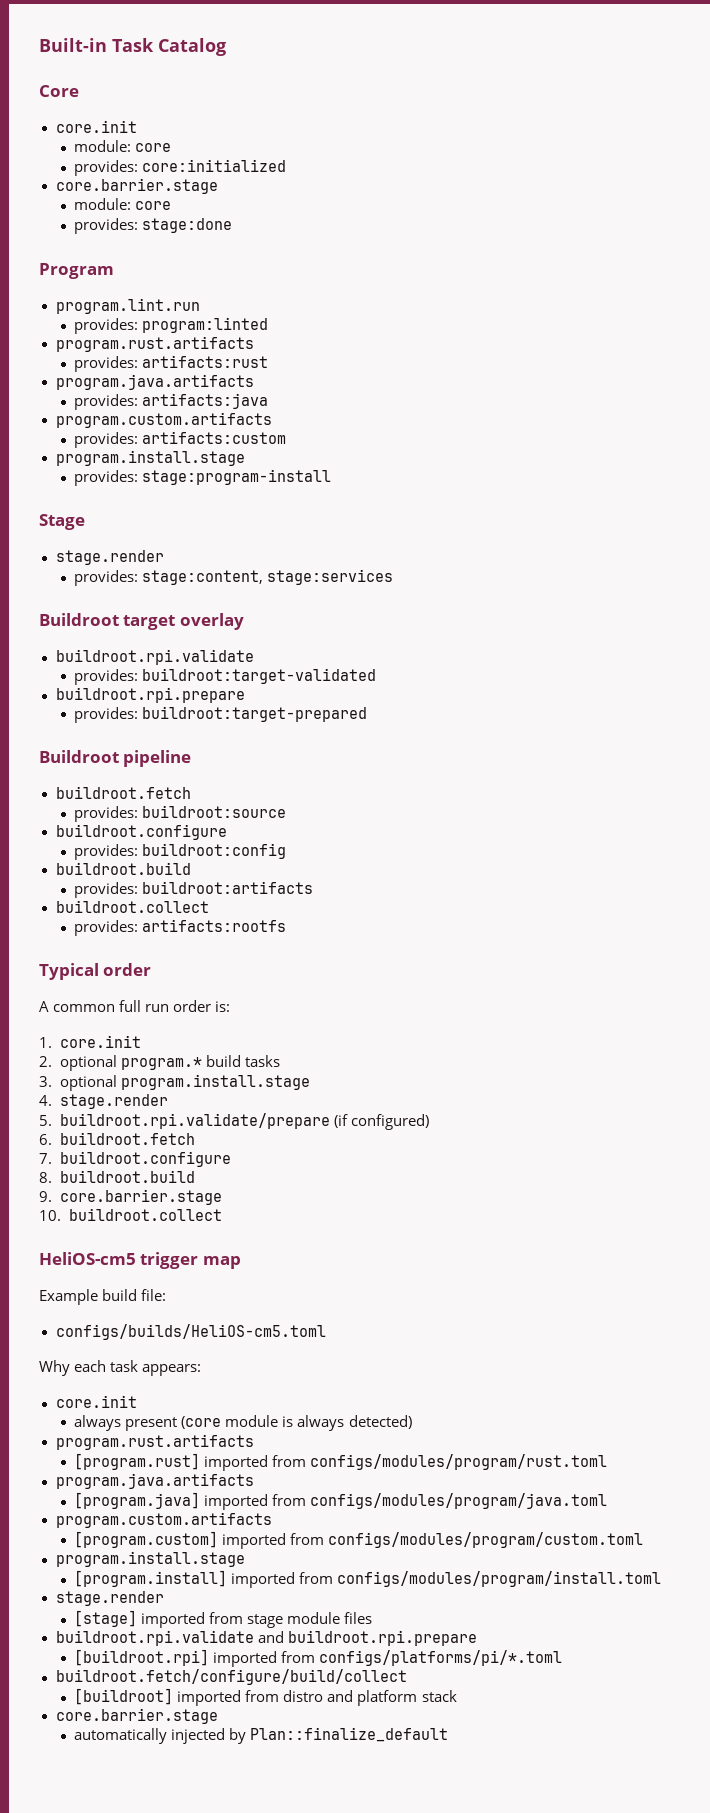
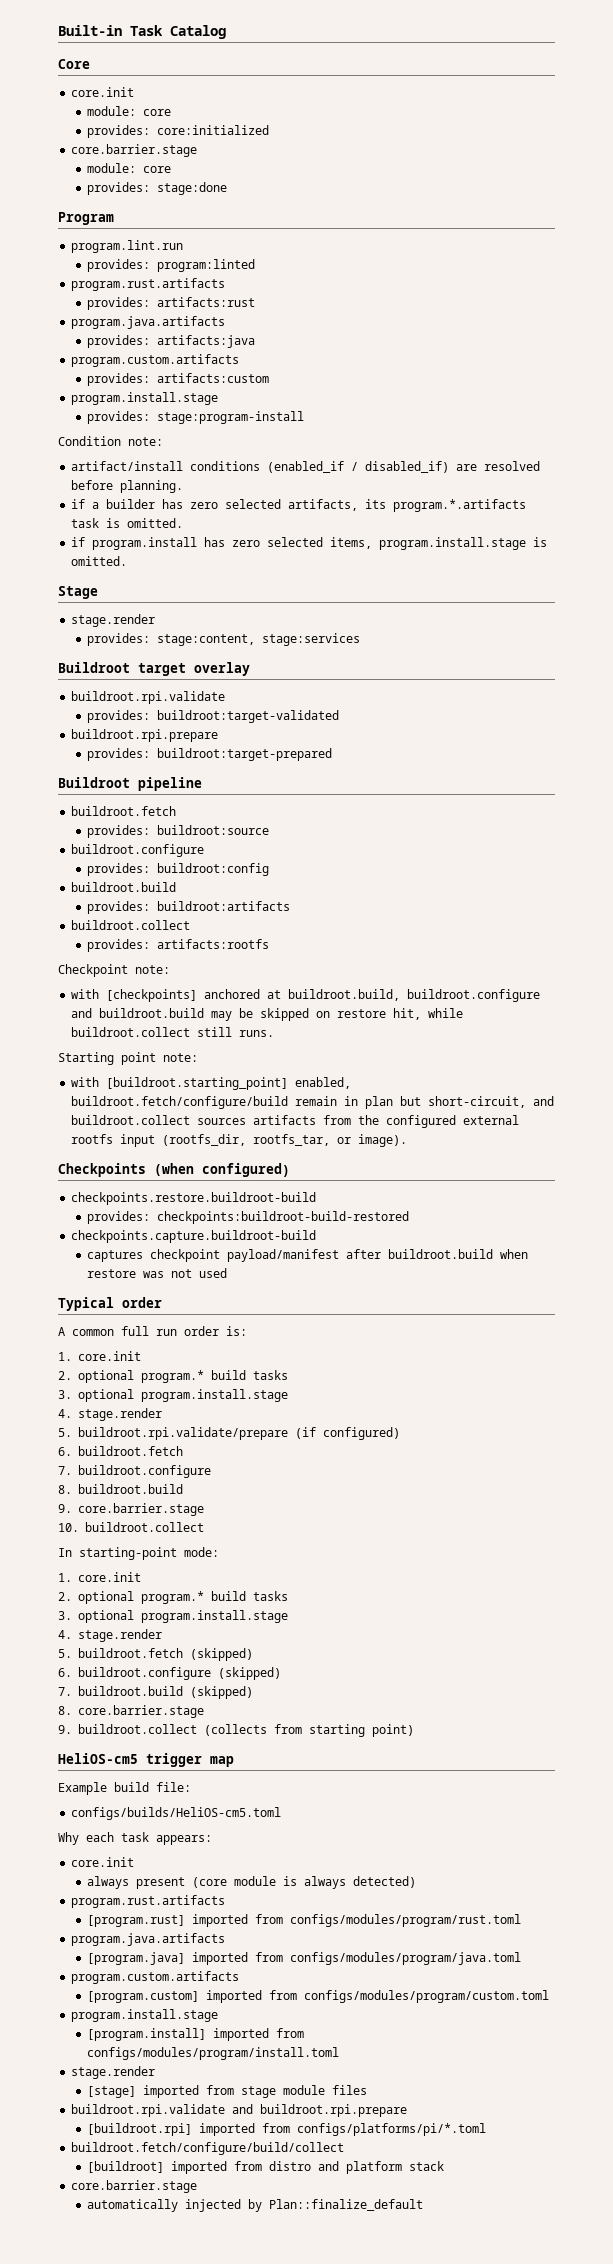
+ Condition note:
+ artifact/install conditions (enabled_if / disabled_if) are resolved before planning.
+ if a builder has zero selected artifacts, its program.*.artifacts task is omitted.
+ if program.install has zero selected items, program.install.stage is omitted.
+ Checkpoint note:
+ with [checkpoints] anchored at buildroot.build, buildroot.configure and buildroot.build may be skipped on restore hit, while buildroot.collect still runs.
+ Starting point note:
+ with [buildroot.starting_point] enabled, buildroot.fetch/configure/build remain in plan but short-circuit, and buildroot.collect sources artifacts from the configured external rootfs input (rootfs_dir, rootfs_tar, or image).
+ Checkpoints (when configured)
+ checkpoints.restore.buildroot-build
+ provides: checkpoints:buildroot-build-restored
+ checkpoints.capture.buildroot-build
+ captures checkpoint payload/manifest after buildroot.build when restore was not used
+ In starting-point mode:
+ 1. core.init
+ 2. optional program.* build tasks
+ 3. optional program.install.stage
+ 4. stage.render
+ 5. buildroot.fetch (skipped)
+ 6. buildroot.configure (skipped)
+ 7. buildroot.build (skipped)
+ 8. core.barrier.stage
+ 9. buildroot.collect (collects from starting point)

